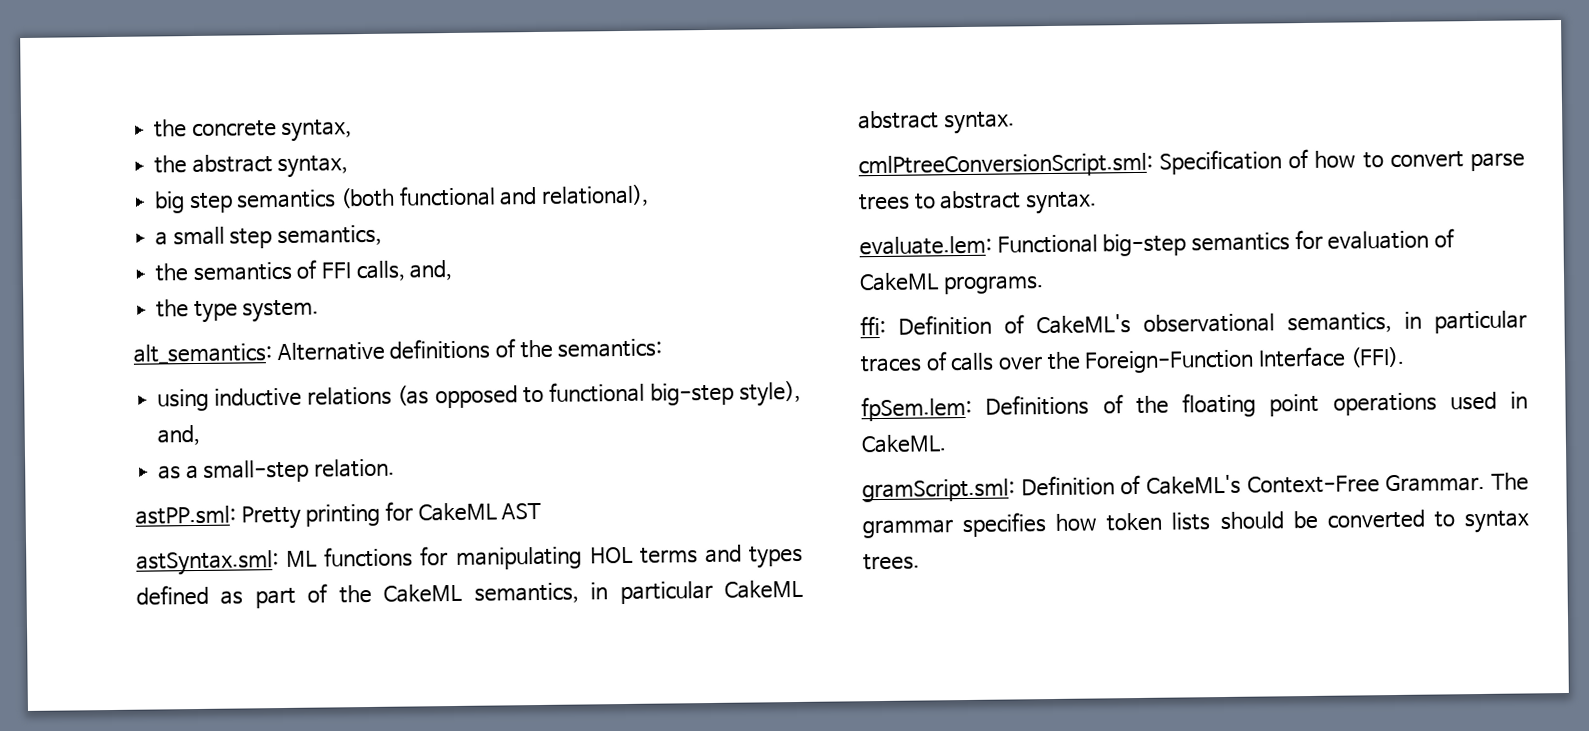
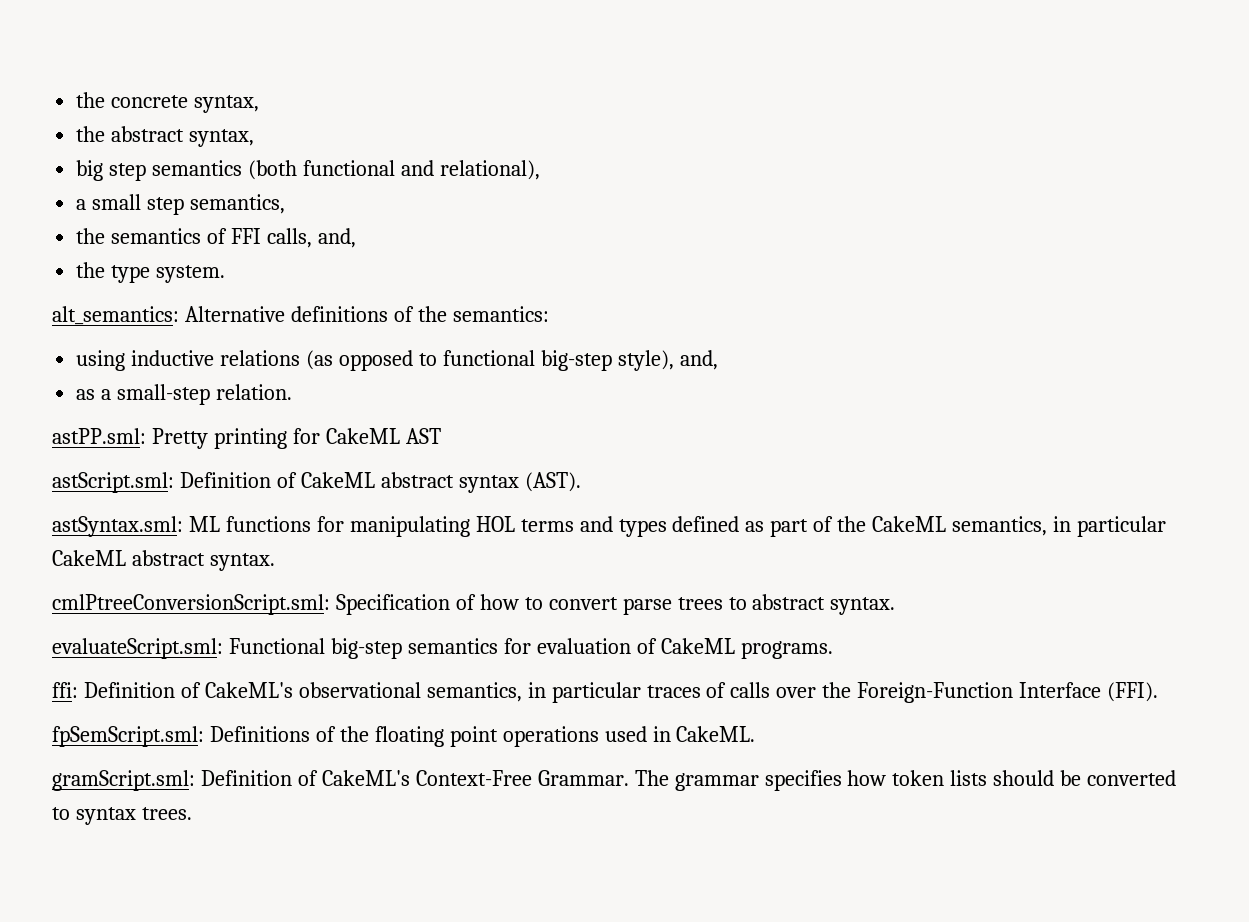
+ astScript.sml: Definition of CakeML abstract syntax (AST).
- evaluate.lem: Functional big-step semantics for evaluation of CakeML programs.
+ evaluateScript.sml: Functional big-step semantics for evaluation of CakeML programs.
- fpSem.lem: Definitions of the floating point operations used in CakeML.
+ fpSemScript.sml: Definitions of the floating point operations used in CakeML.

